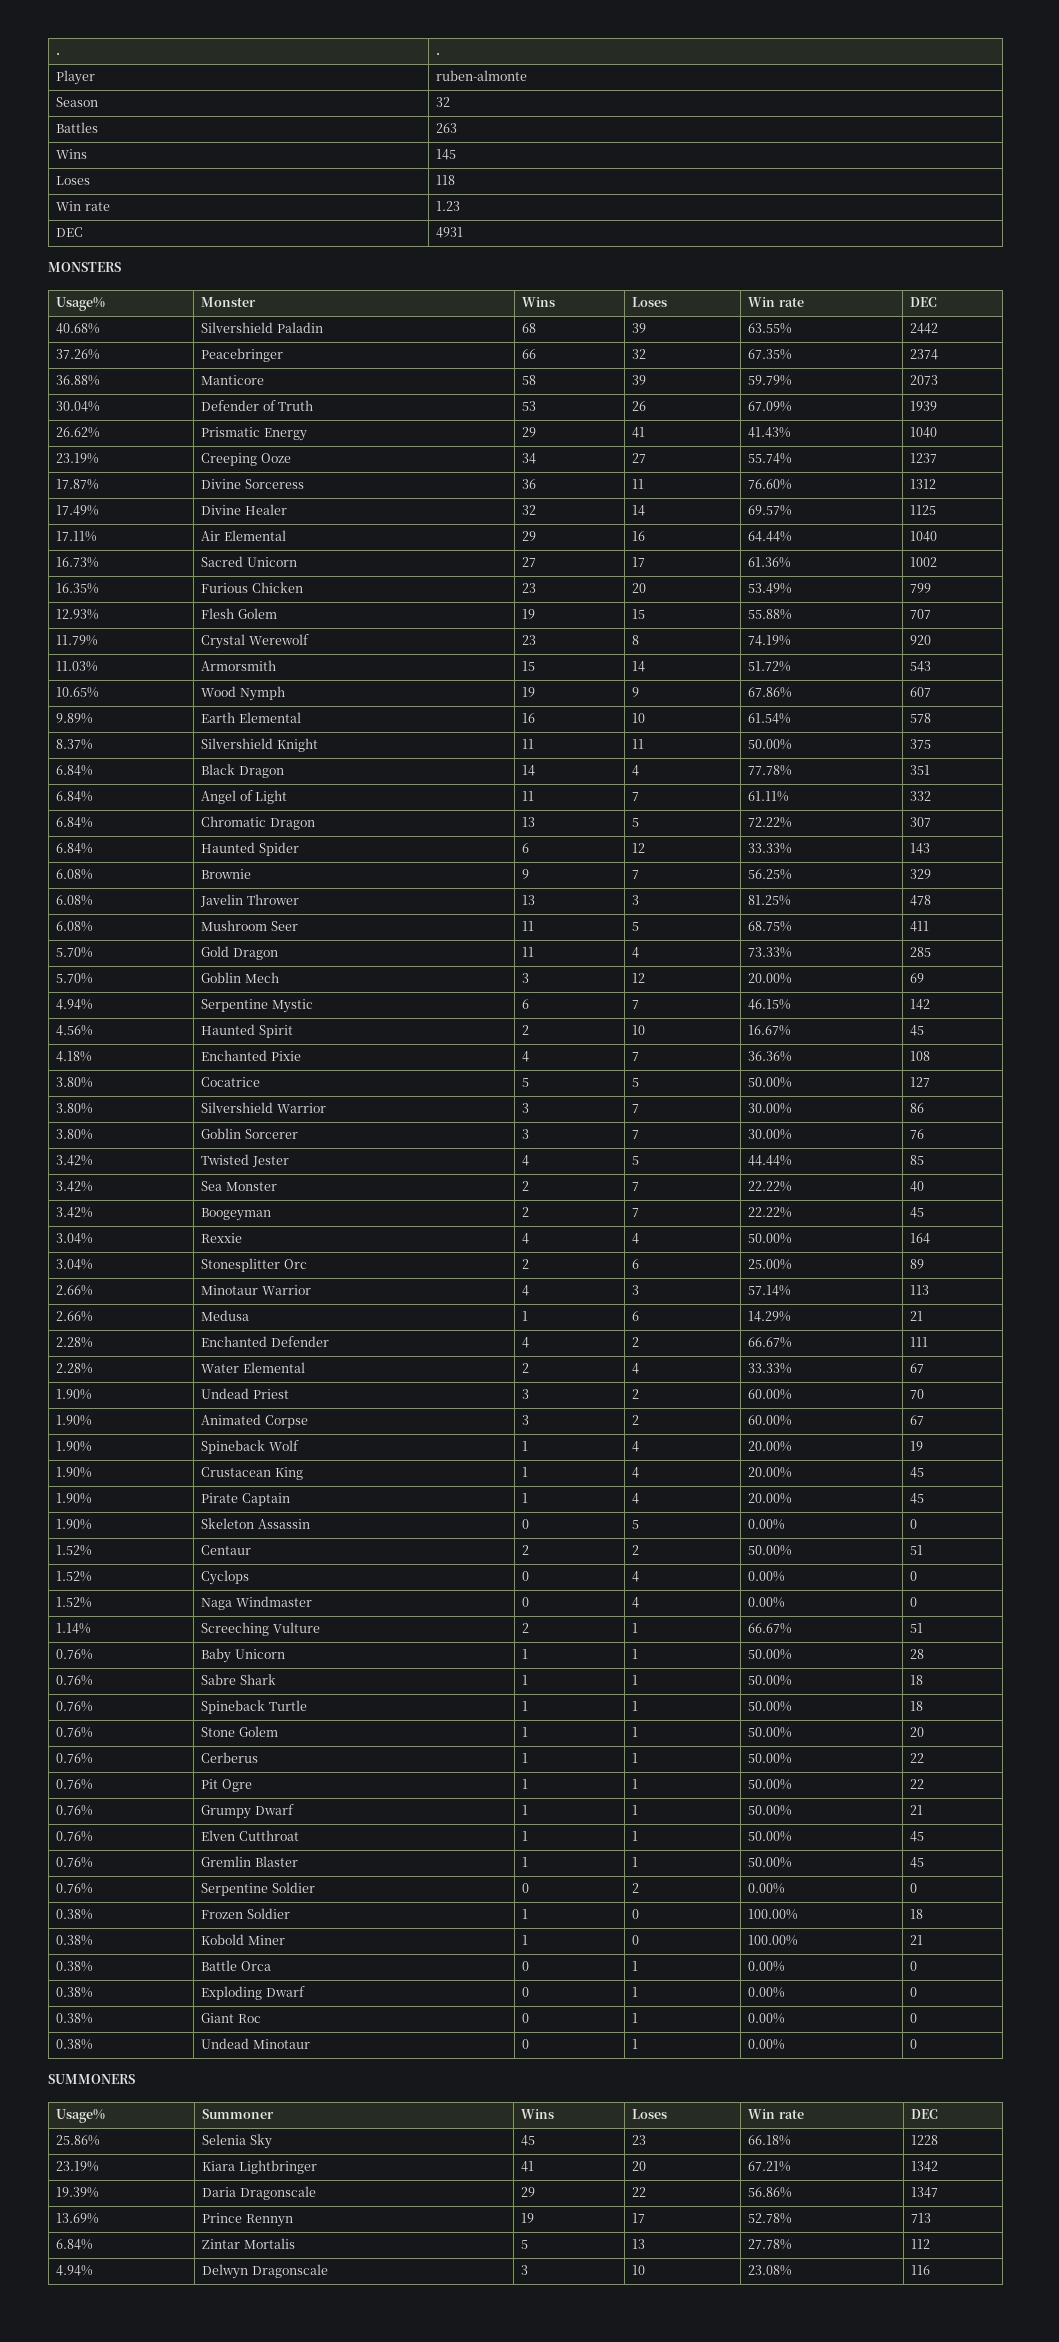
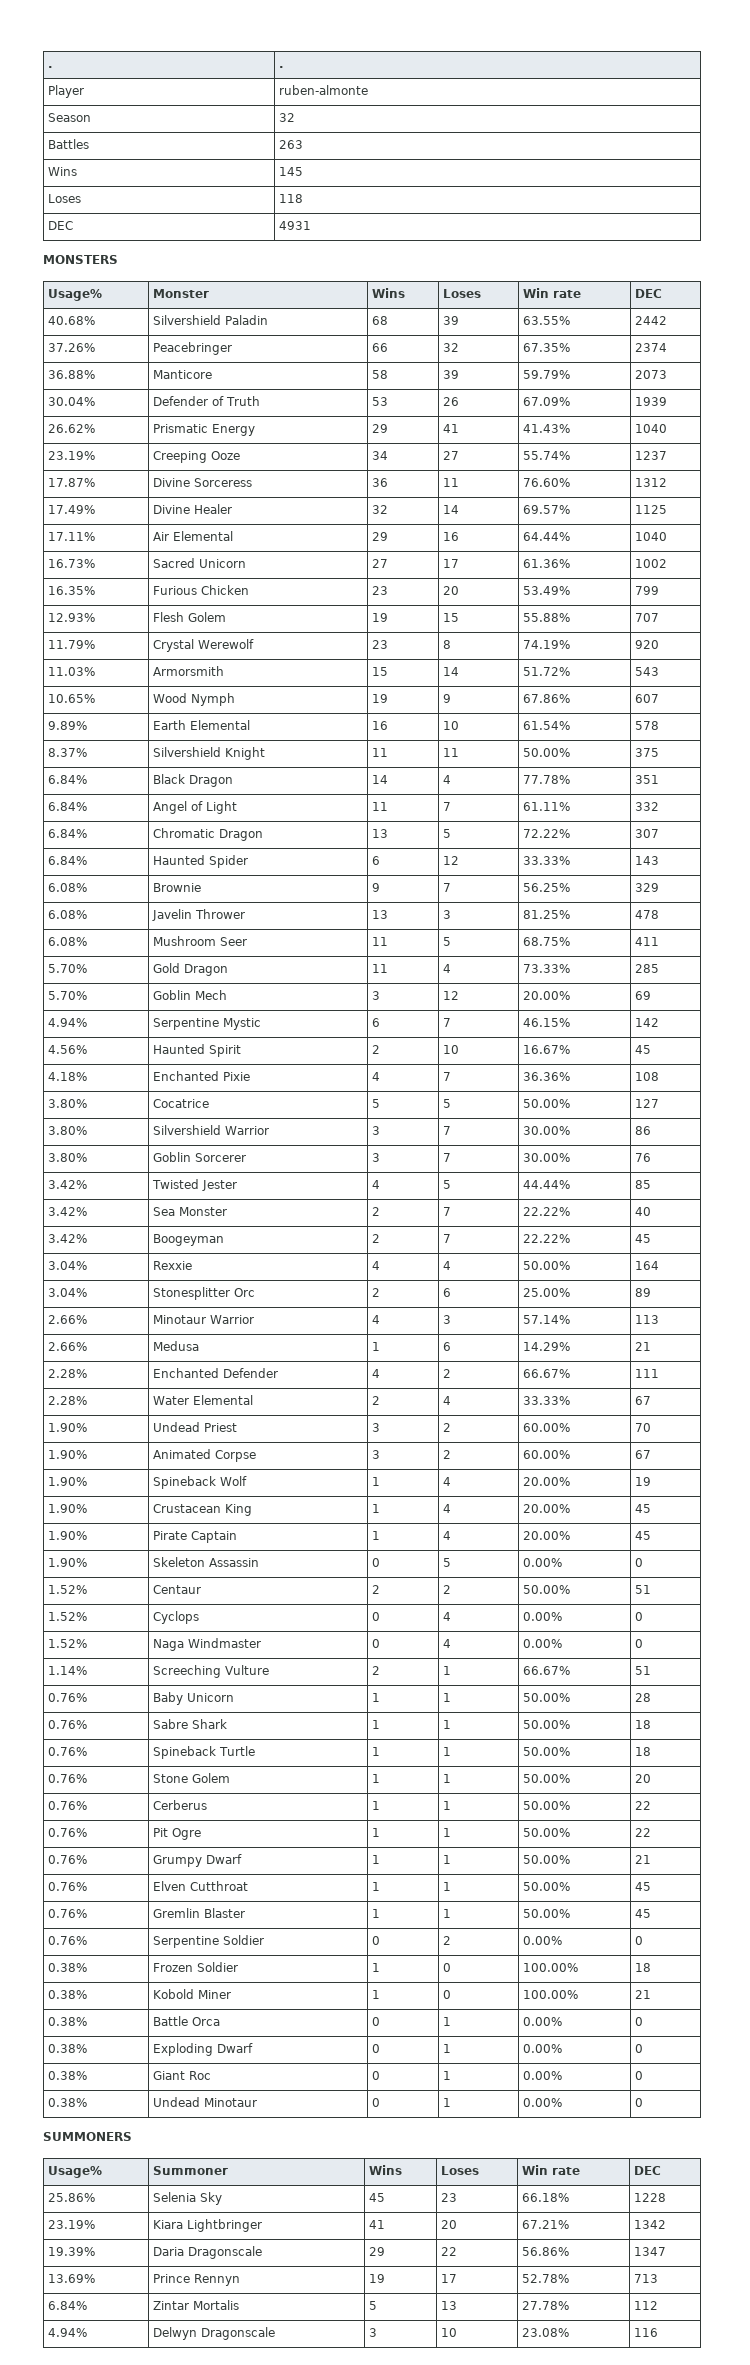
- Win rate | 1.23

